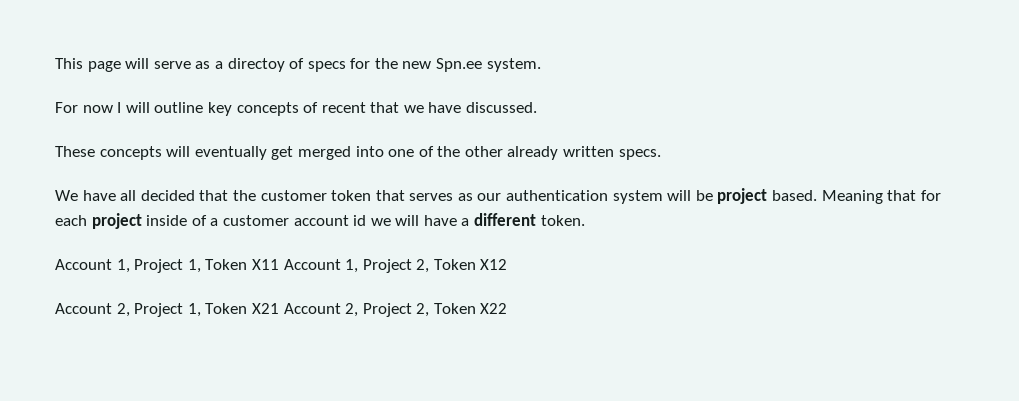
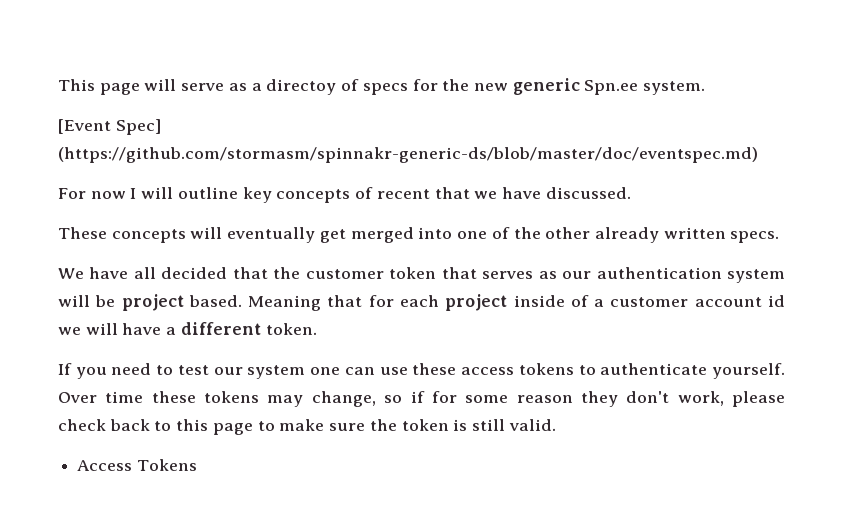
- This page will serve as a directoy of specs for the new Spn.ee system.
+ This page will serve as a directoy of specs for the new generic Spn.ee system.
+ [Event Spec] (https://github.com/stormasm/spinnakr-generic-ds/blob/master/doc/eventspec.md)
- Account 1, Project 1, Token X11 Account 1, Project 2, Token X12
- Account 2, Project 1, Token X21 Account 2, Project 2, Token X22
+ If you need to test our system one can use these access tokens to authenticate yourself. Over time these tokens may change, so if for some reason they don't work, please check back to this page to make sure the token is still valid.
+ Access Tokens

